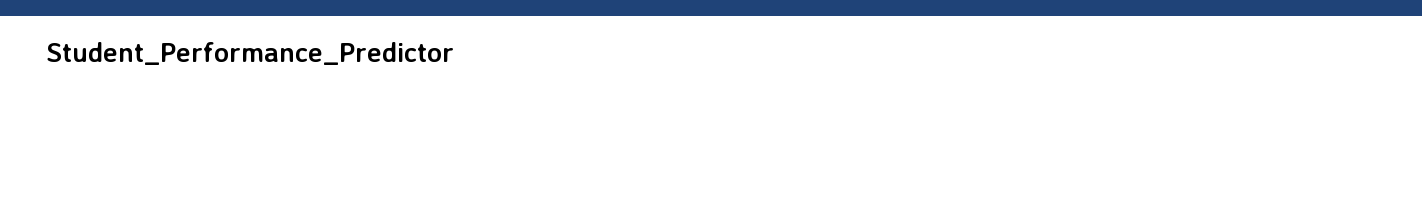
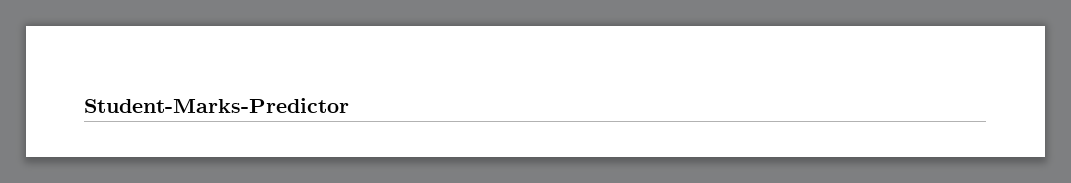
- Student_Performance_Predictor
+ Student-Marks-Predictor

